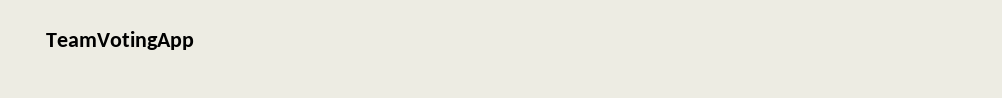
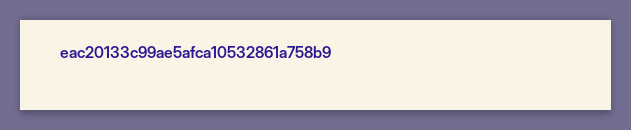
- TeamVotingApp
+ eac20133c99ae5afca10532861a758b9

